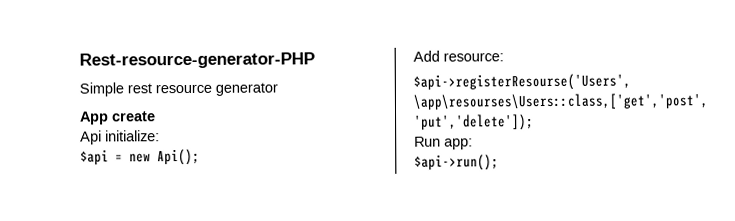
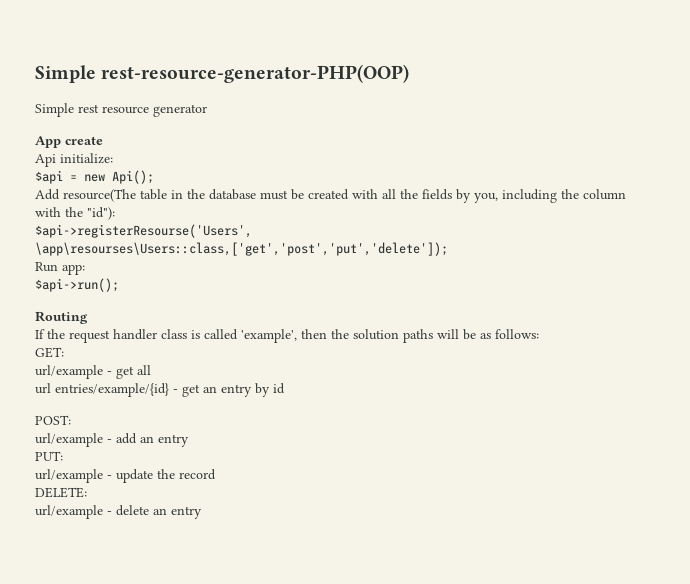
- Rest-resource-generator-PHP
+ Simple rest-resource-generator-PHP(OOP)
- Add resource:
+ Add resource(The table in the database must be created with all the fields by you, including the column with the "id"):
+ Routing
+ If the request handler class is called 'example', then the solution paths will be as follows:
+ GET:
+ url/example - get all
+ url entries/example/{id} - get an entry by id
+ POST:
+ url/example - add an entry
+ PUT:
+ url/example - update the record
+ DELETE:
+ url/example - delete an entry

